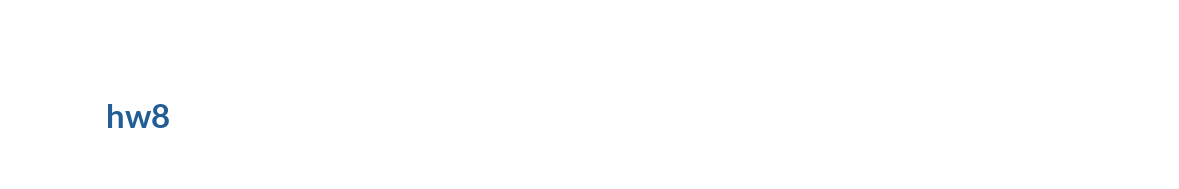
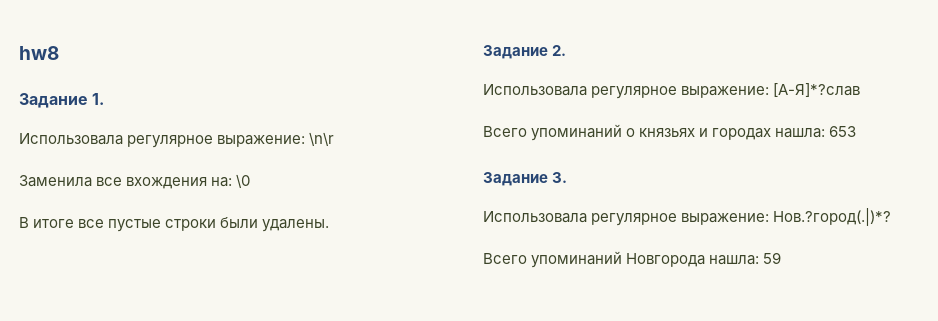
+ Задание 1.
+ Использовала регулярное выражение: \n\r
+ Заменила все вхождения на: \0
+ В итоге все пустые строки были удалены.
+ Задание 2.
+ Использовала регулярное выражение: [А-Я]*?слав
+ Всего упоминаний о князьях и городах нашла: 653
+ Задание 3.
+ Использовала регулярное выражение: Нов.?город(.|)*?
+ Всего упоминаний Новгорода нашла: 59

